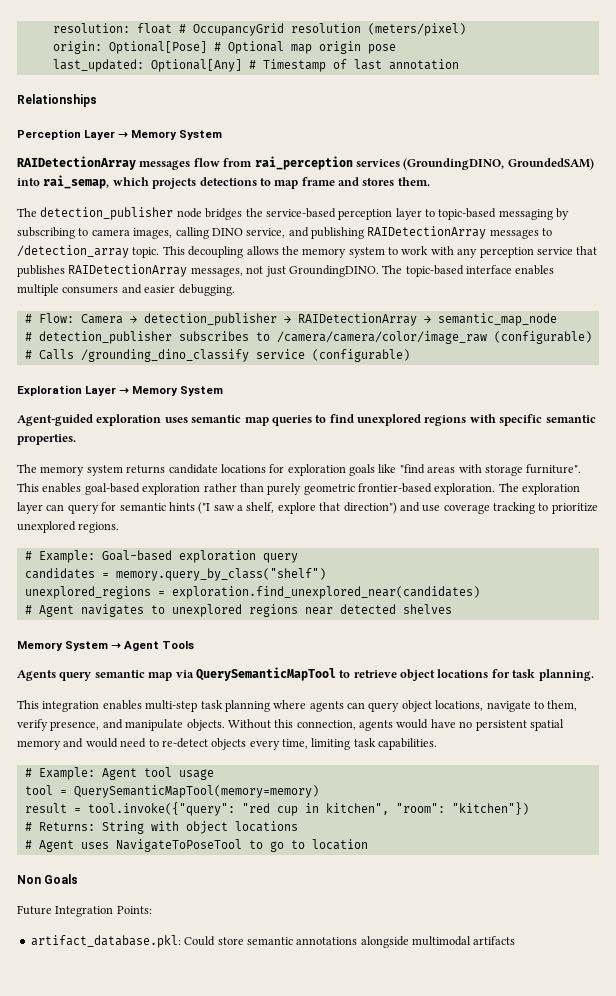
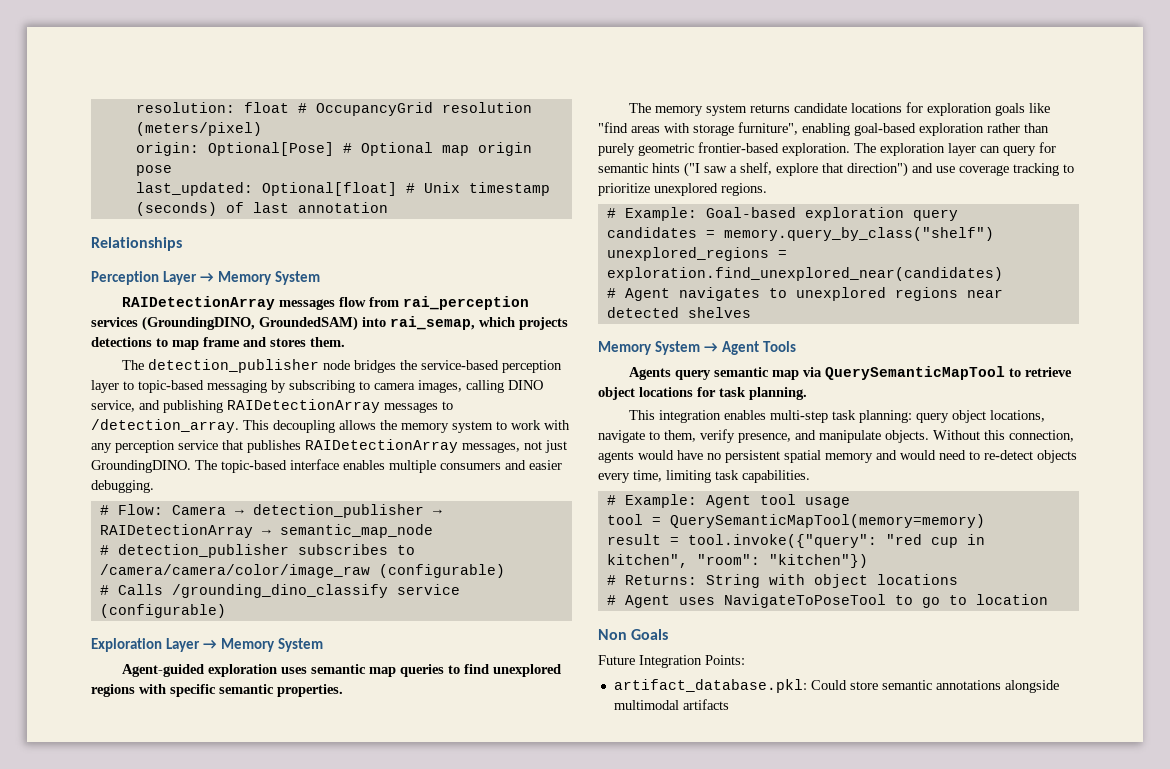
- last_updated: Optional[Any] # Timestamp of last annotation
+ last_updated: Optional[float] # Unix timestamp (seconds) of last annotation
- The detection_publisher node bridges the service-based perception layer to topic-based messaging by subscribing to camera images, calling DINO service, and publishing RAIDetectionArray messages to /detection_array topic.
+ The detection_publisher node bridges the service-based perception layer to topic-based messaging by subscribing to camera images, calling DINO service, and publishing RAIDetectionArray messages to /detection_array.
- The memory system returns candidate locations for exploration goals like "find areas with storage furniture". This enables goal-based exploration rather than purely geometric frontier-based exploration.
+ The memory system returns candidate locations for exploration goals like "find areas with storage furniture", enabling goal-based exploration rather than purely geometric frontier-based exploration.
- This integration enables multi-step task planning where agents can query object locations, navigate to them, verify presence, and manipulate objects.
+ This integration enables multi-step task planning: query object locations, navigate to them, verify presence, and manipulate objects.

